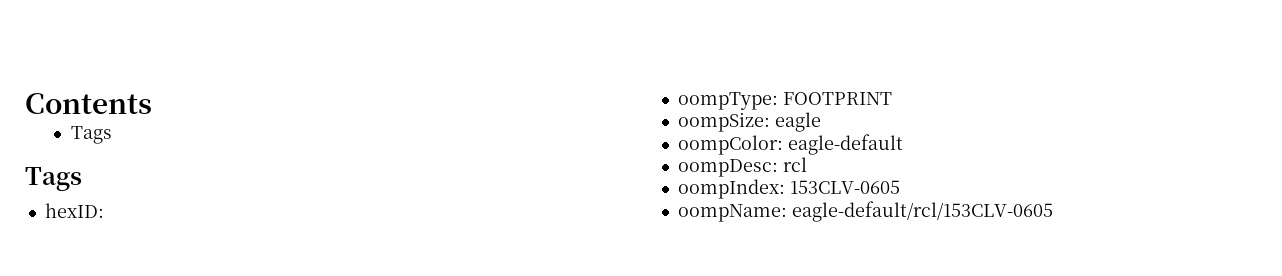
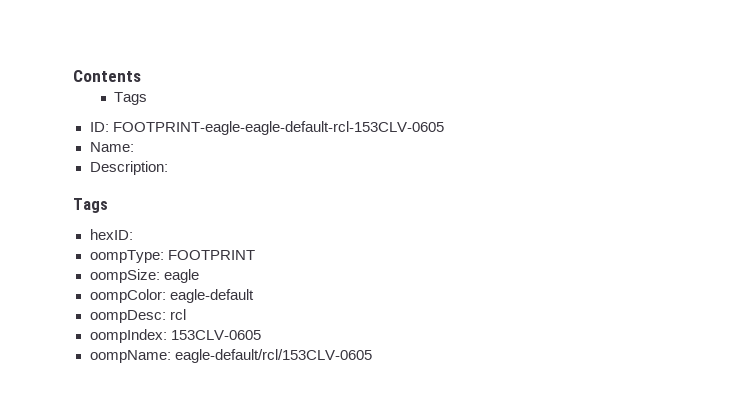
+ ID: FOOTPRINT-eagle-eagle-default-rcl-153CLV-0605
+ Name:
+ Description:

